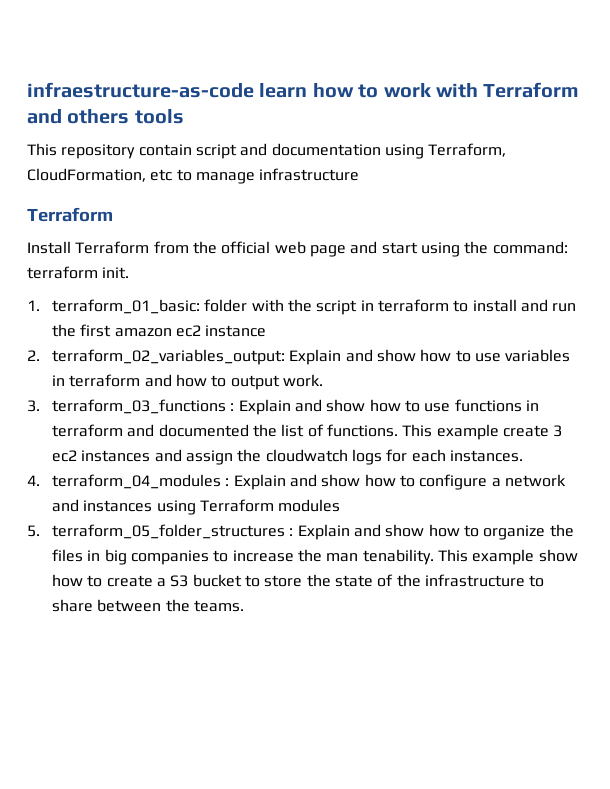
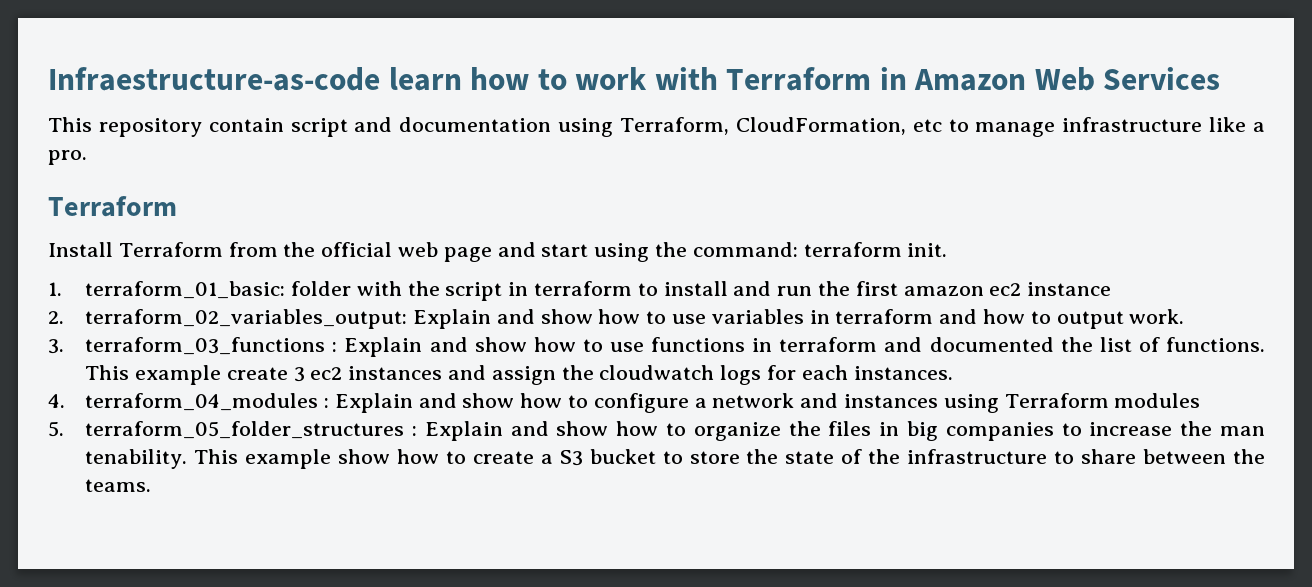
- infraestructure-as-code learn how to work with Terraform and others tools
+ Infraestructure-as-code learn how to work with Terraform in Amazon Web Services
- This repository contain script and documentation using Terraform, CloudFormation, etc to manage infrastructure
+ This repository contain script and documentation using Terraform, CloudFormation, etc to manage infrastructure like a pro.

